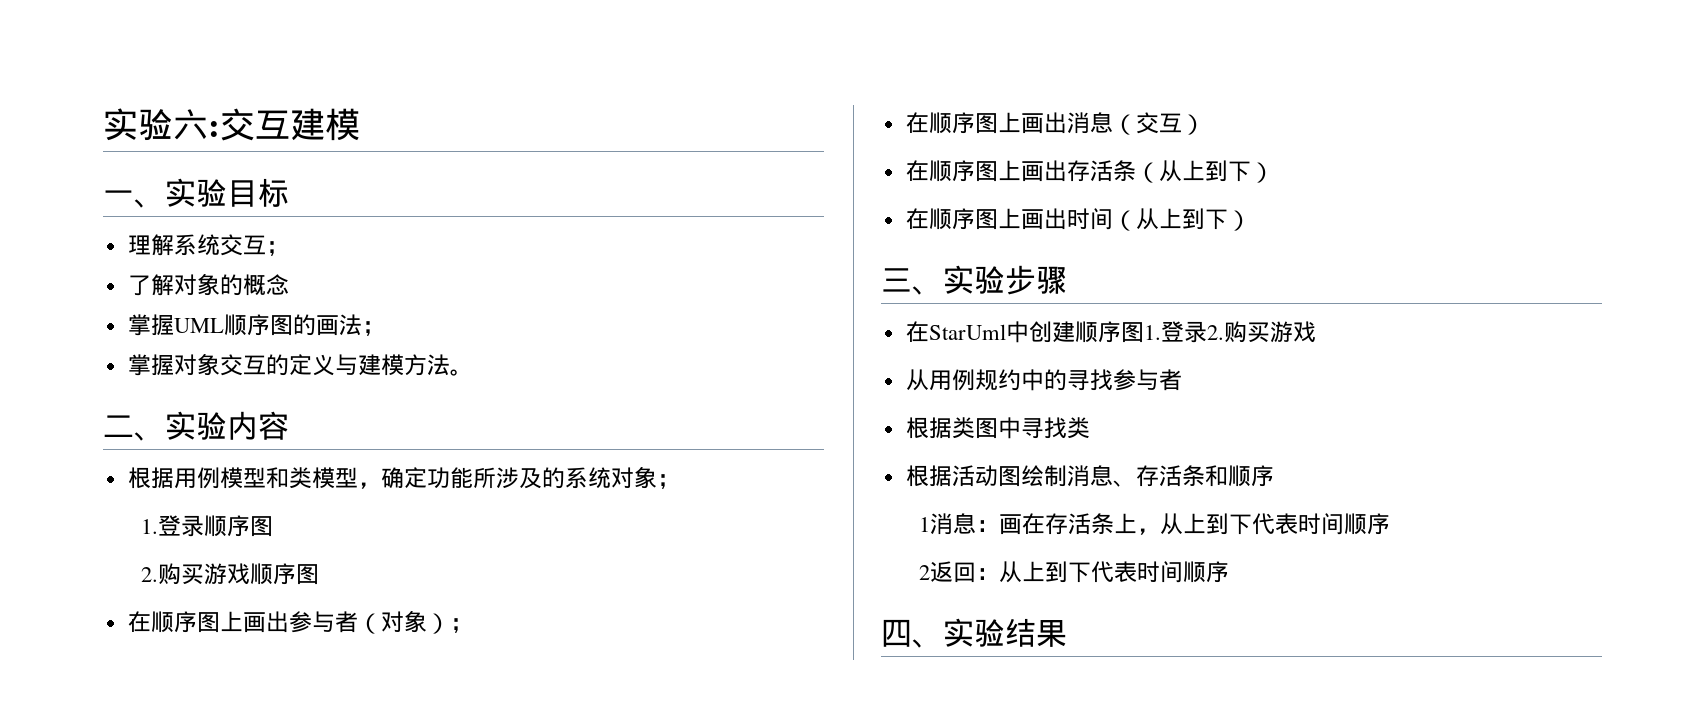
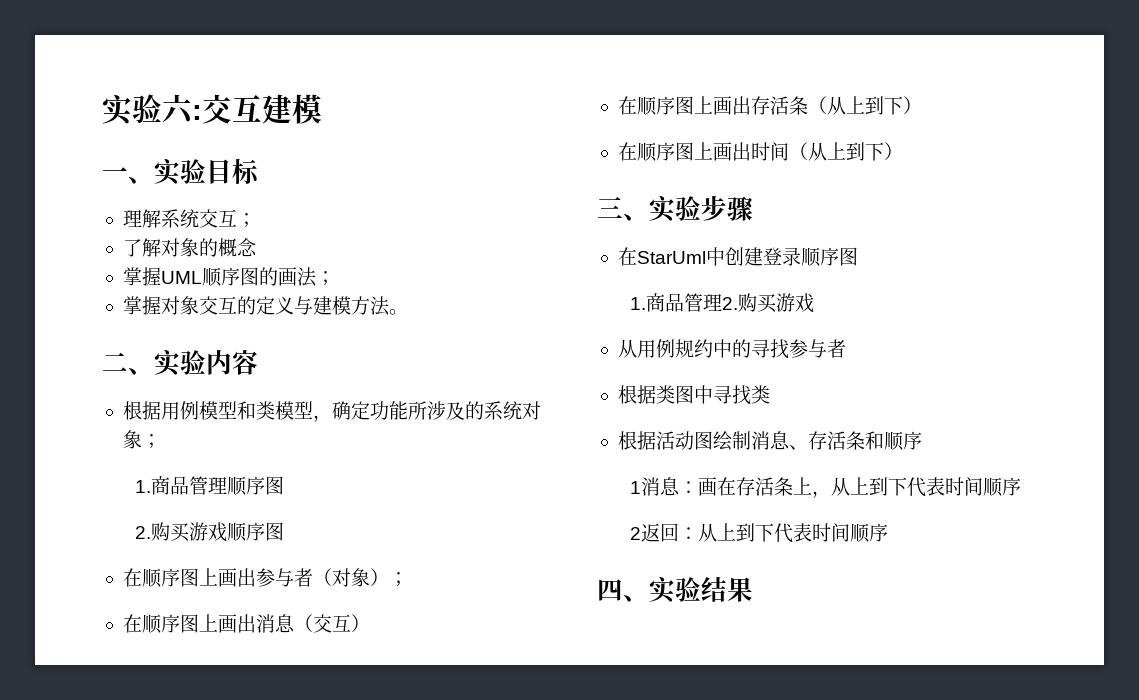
- 1.登录顺序图
+ 1.商品管理顺序图
- 在StarUml中创建顺序图1.登录2.购买游戏
+ 在StarUml中创建登录顺序图
+ 1.商品管理2.购买游戏

